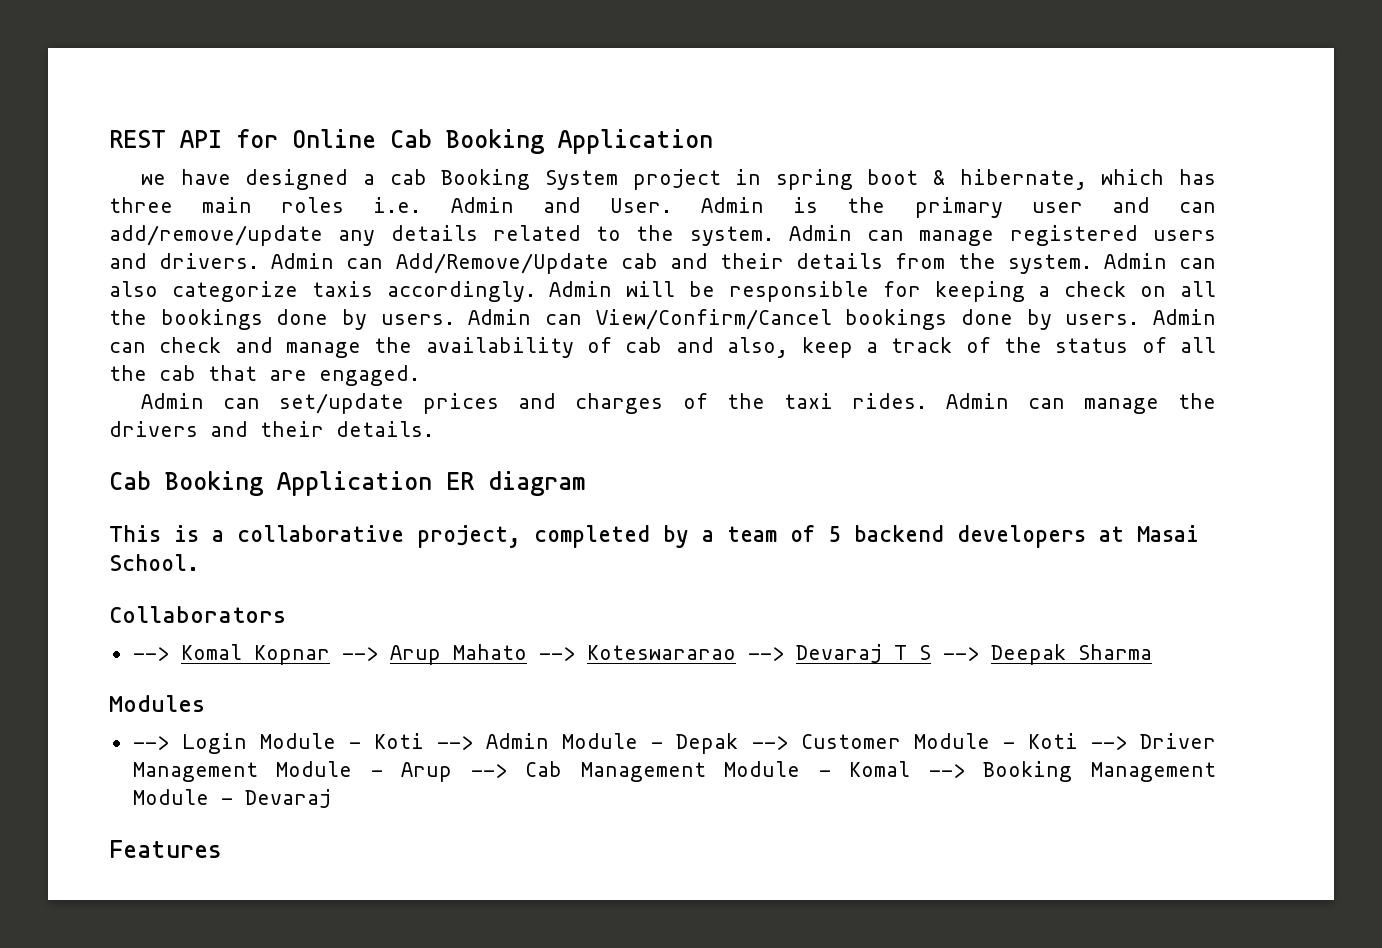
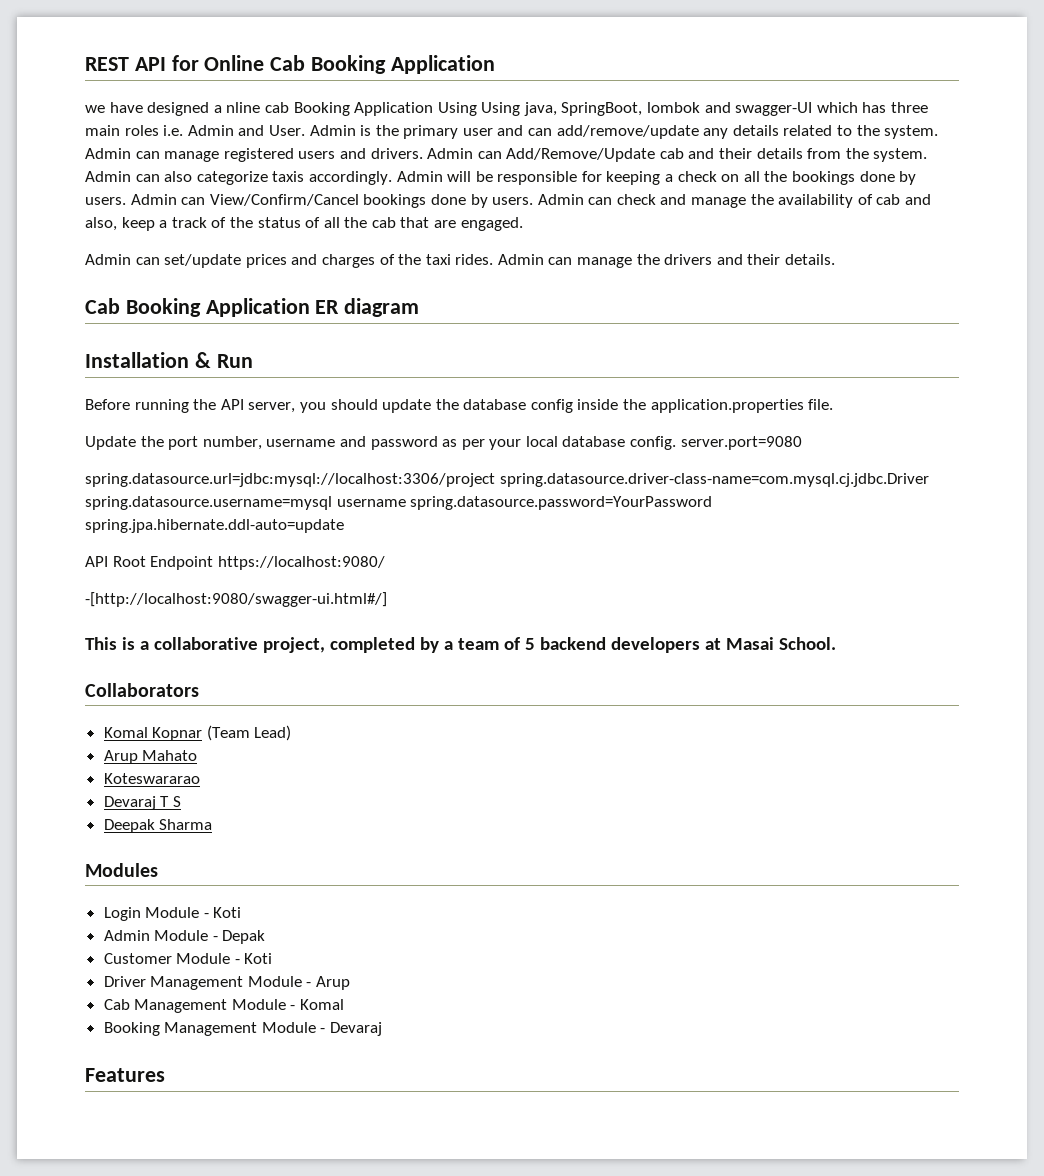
- we have designed a cab Booking System project in spring boot & hibernate, which has three main roles i.e. Admin and User.
+ we have designed a nline cab Booking Application Using Using java, SpringBoot, lombok and swagger-UI which has three main roles i.e. Admin and User.
+ Installation & Run
+ Before running the API server, you should update the database config inside the application.properties file.
+ Update the port number, username and password as per your local database config. server.port=9080
+ spring.datasource.url=jdbc:mysql://localhost:3306/project spring.datasource.driver-class-name=com.mysql.cj.jdbc.Driver spring.datasource.username=mysql username spring.datasource.password=YourPassword spring.jpa.hibernate.ddl-auto=update
+ API Root Endpoint https://localhost:9080/
+ -[http://localhost:9080/swagger-ui.html#/]
- --> Komal Kopnar --> Arup Mahato --> Koteswararao --> Devaraj T S --> Deepak Sharma
+ Komal Kopnar (Team Lead)
+ Arup Mahato
+ Koteswararao
+ Devaraj T S
+ Deepak Sharma
- --> Login Module - Koti --> Admin Module - Depak --> Customer Module - Koti --> Driver Management Module - Arup --> Cab Management Module - Komal --> Booking Management Module - Devaraj
+ Login Module - Koti
+ Admin Module - Depak
+ Customer Module - Koti
+ Driver Management Module - Arup
+ Cab Management Module - Komal
+ Booking Management Module - Devaraj

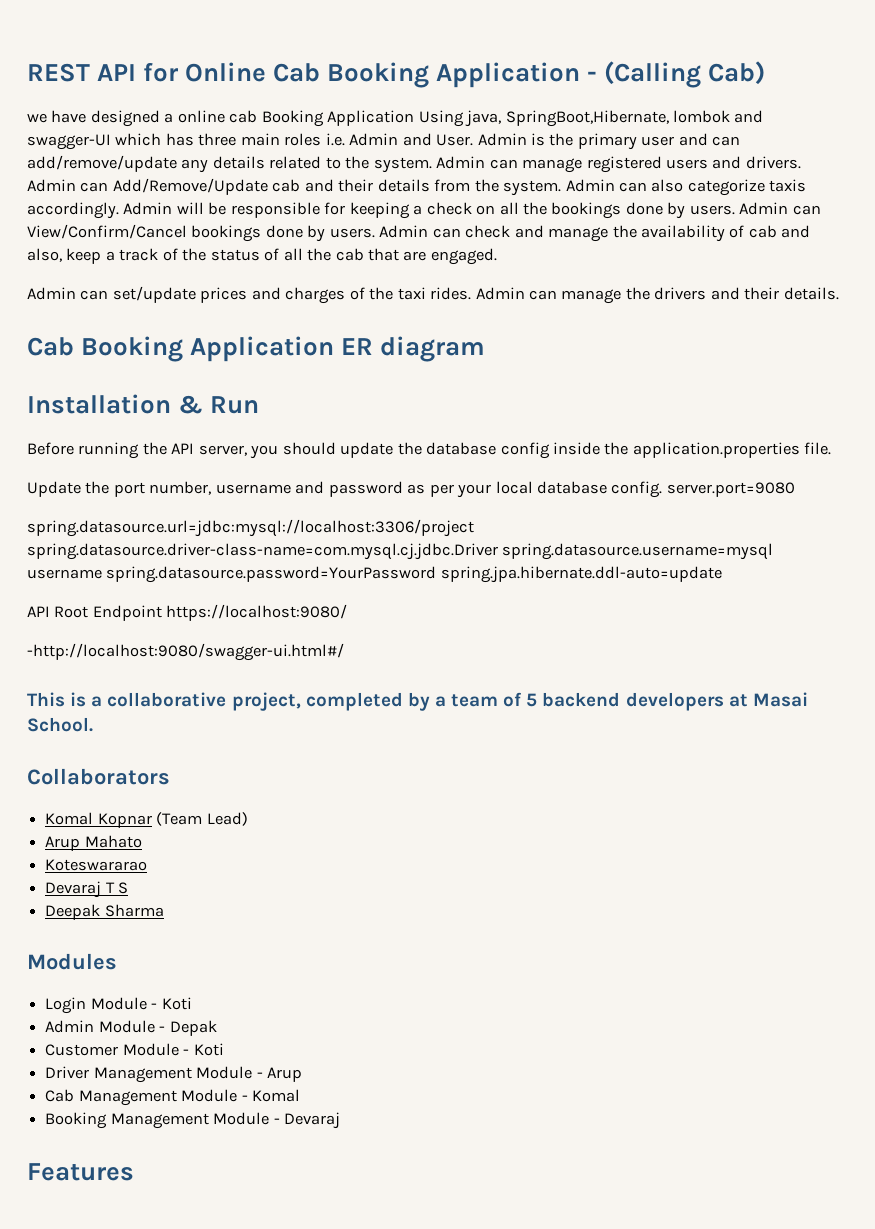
- REST API for Online Cab Booking Application
+ REST API for Online Cab Booking Application - (Calling Cab)
- we have designed a nline cab Booking Application Using Using java, SpringBoot, lombok and swagger-UI which has three main roles i.e. Admin and User.
+ we have designed a online cab Booking Application Using java, SpringBoot,Hibernate, lombok and swagger-UI which has three main roles i.e. Admin and User.
- -[http://localhost:9080/swagger-ui.html#/]
+ -http://localhost:9080/swagger-ui.html#/

